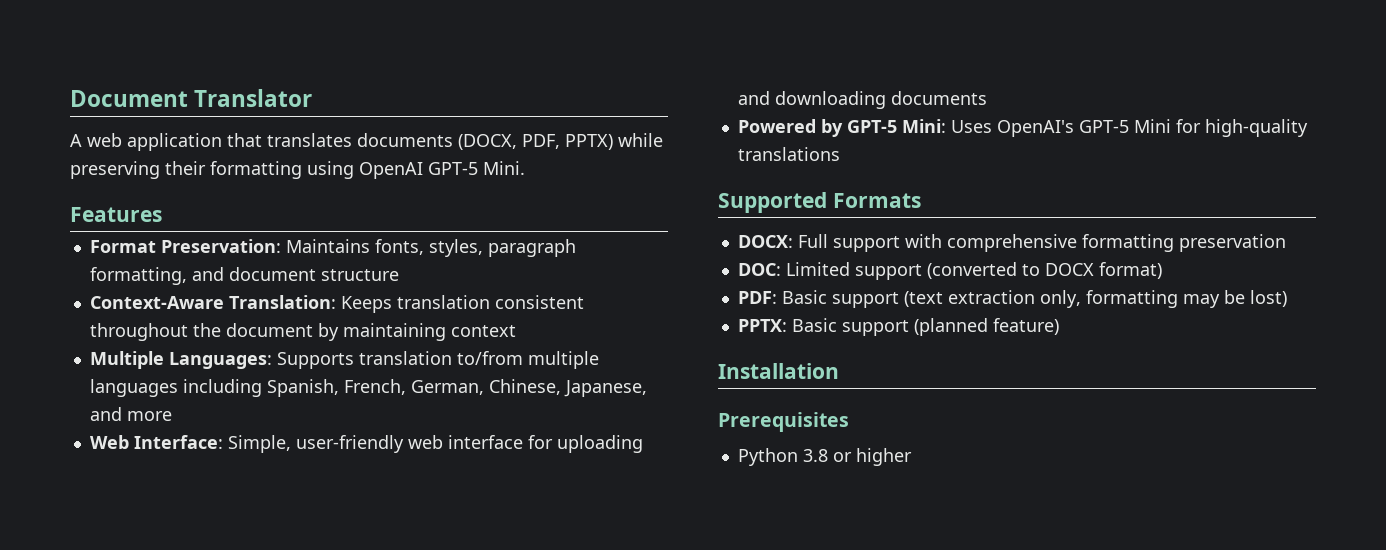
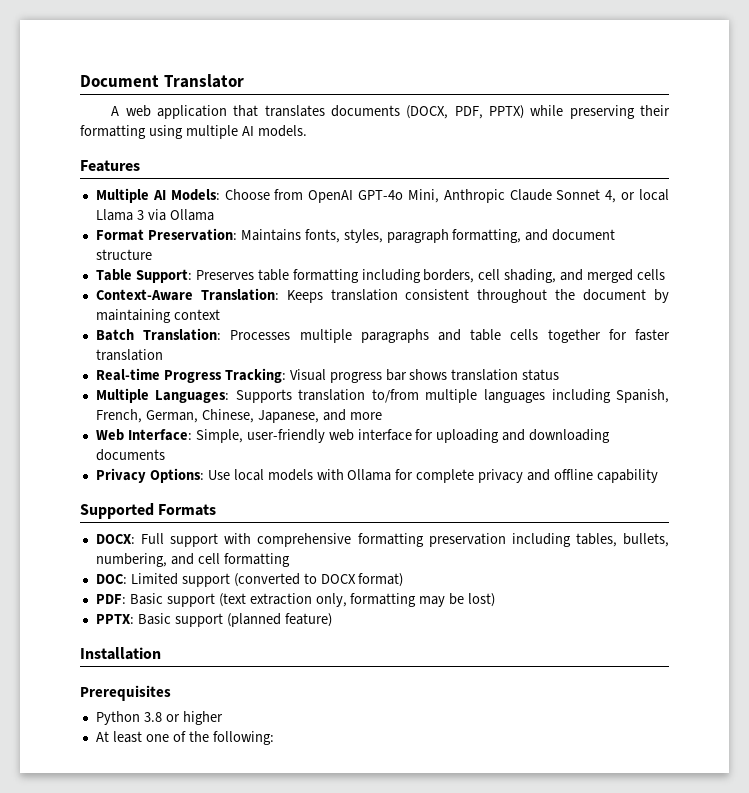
- A web application that translates documents (DOCX, PDF, PPTX) while preserving their formatting using OpenAI GPT-5 Mini.
+ A web application that translates documents (DOCX, PDF, PPTX) while preserving their formatting using multiple AI models.
  Features
+ Multiple AI Models: Choose from OpenAI GPT-4o Mini, Anthropic Claude Sonnet 4, or local Llama 3 via Ollama
+ Table Support: Preserves table formatting including borders, cell shading, and merged cells
+ Batch Translation: Processes multiple paragraphs and table cells together for faster translation
+ Real-time Progress Tracking: Visual progress bar shows translation status
- Powered by GPT-5 Mini: Uses OpenAI's GPT-5 Mini for high-quality translations
+ Privacy Options: Use local models with Ollama for complete privacy and offline capability
- DOCX: Full support with comprehensive formatting preservation
+ DOCX: Full support with comprehensive formatting preservation including tables, bullets, numbering, and cell formatting
+ At least one of the following:

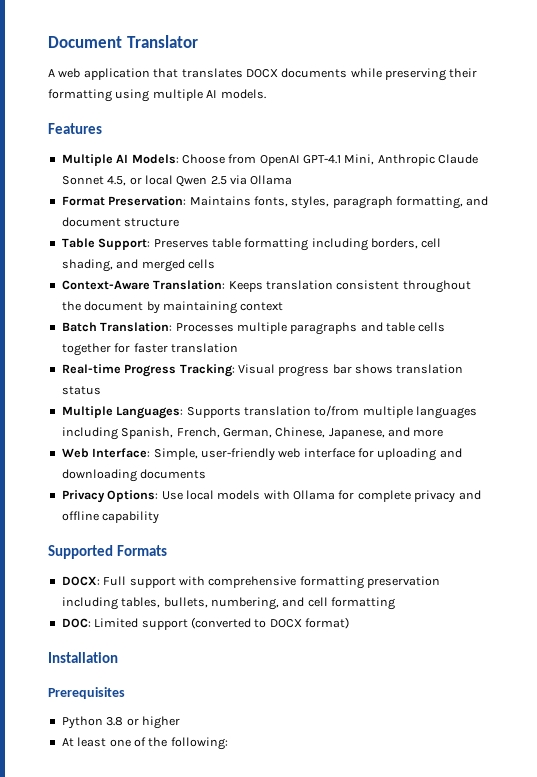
- A web application that translates documents (DOCX, PDF, PPTX) while preserving their formatting using multiple AI models.
+ A web application that translates DOCX documents while preserving their formatting using multiple AI models.
- Multiple AI Models: Choose from OpenAI GPT-4o Mini, Anthropic Claude Sonnet 4, or local Llama 3 via Ollama
+ Multiple AI Models: Choose from OpenAI GPT-4.1 Mini, Anthropic Claude Sonnet 4.5, or local Qwen 2.5 via Ollama
- PDF: Basic support (text extraction only, formatting may be lost)
- PPTX: Basic support (planned feature)

